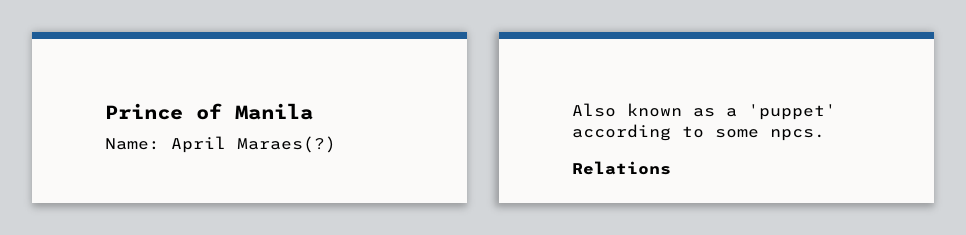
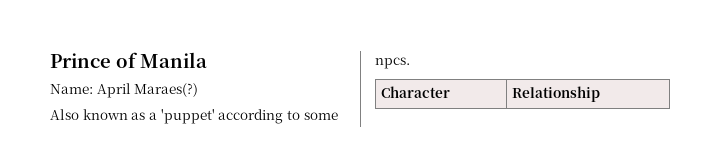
- Relations
+ Character | Relationship

